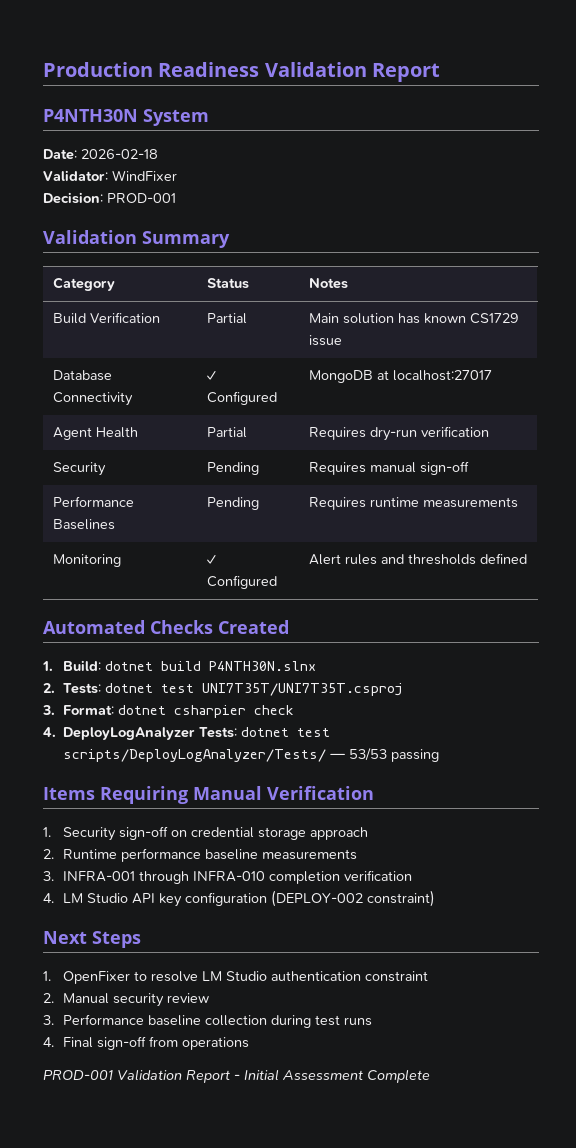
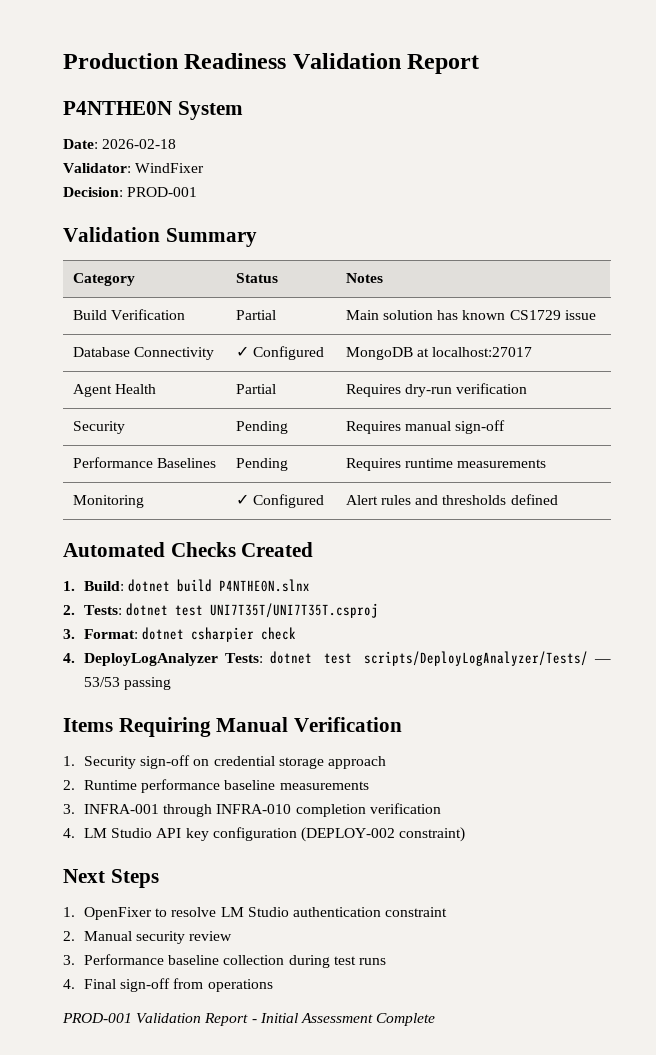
- P4NTH30N System
+ P4NTHE0N System
- 1. Build: dotnet build P4NTH30N.slnx
+ 1. Build: dotnet build P4NTHE0N.slnx

